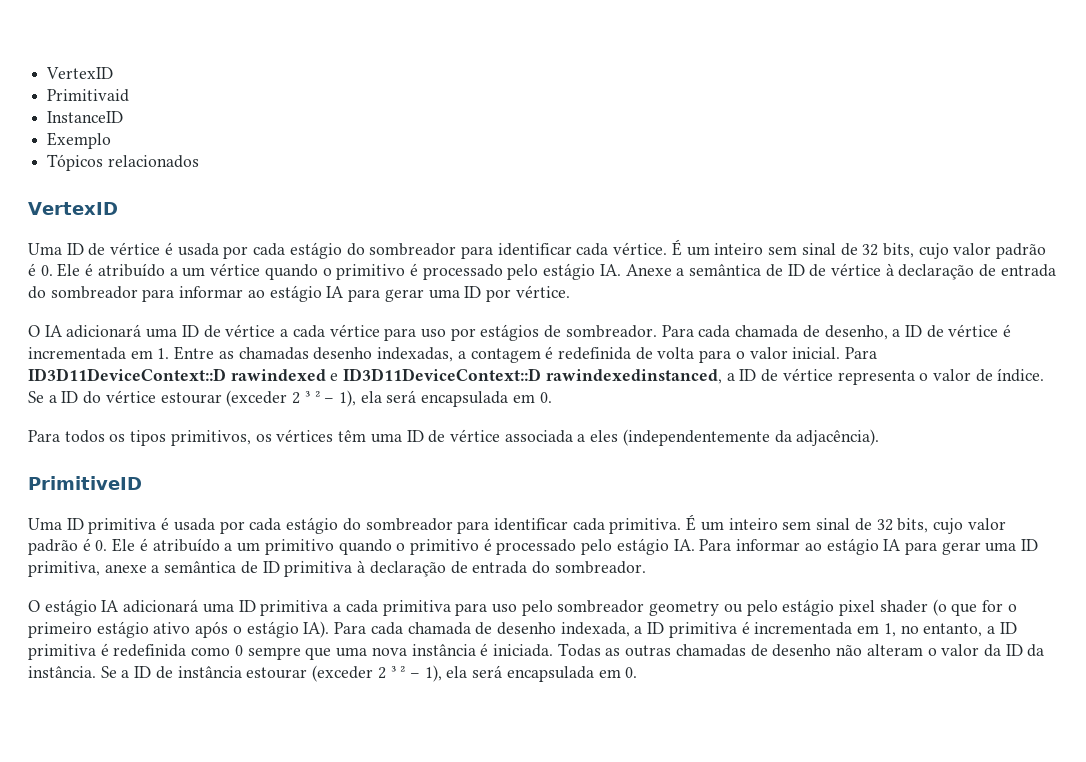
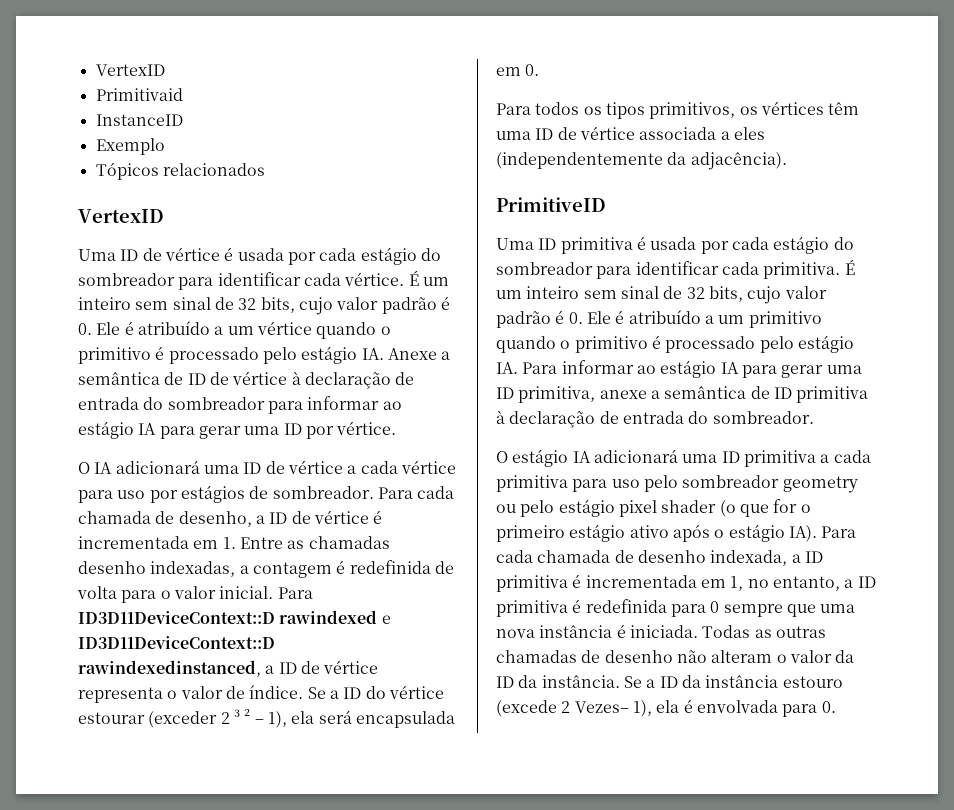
- O estágio IA adicionará uma ID primitiva a cada primitiva para uso pelo sombreador geometry ou pelo estágio pixel shader (o que for o primeiro estágio ativo após o estágio IA). Para cada chamada de desenho indexada, a ID primitiva é incrementada em 1, no entanto, a ID primitiva é redefinida como 0 sempre que uma nova instância é iniciada.
+ O estágio IA adicionará uma ID primitiva a cada primitiva para uso pelo sombreador geometry ou pelo estágio pixel shader (o que for o primeiro estágio ativo após o estágio IA). Para cada chamada de desenho indexada, a ID primitiva é incrementada em 1, no entanto, a ID primitiva é redefinida para 0 sempre que uma nova instância é iniciada.
- Se a ID de instância estourar (exceder 2 ³ ² – 1), ela será encapsulada em 0.
+ Se a ID da instância estouro (excede 2 Vezes– 1), ela é envolvada para 0.

